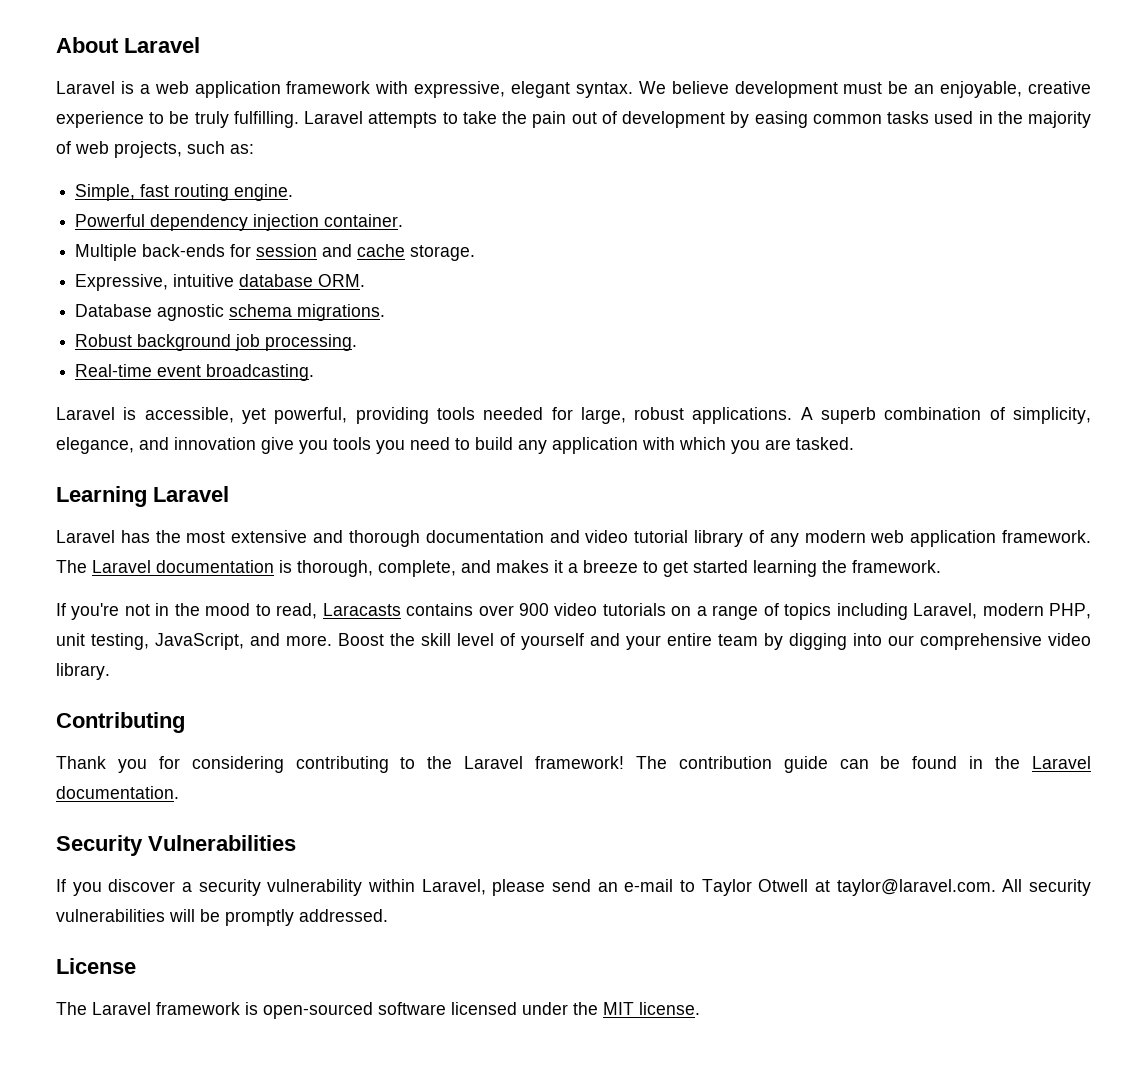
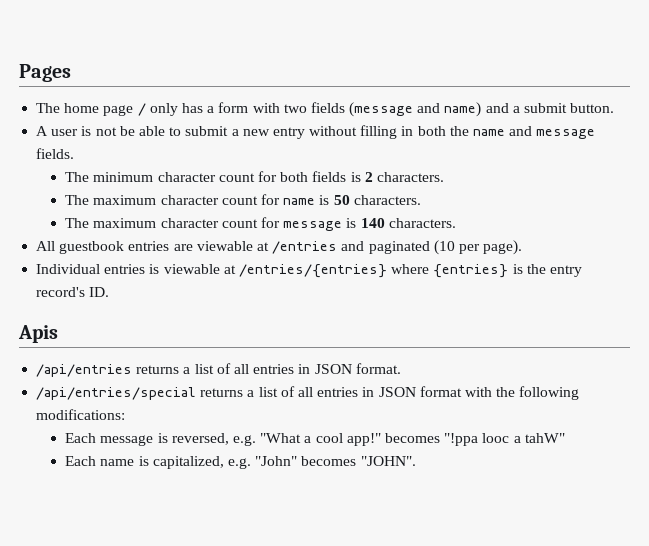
- About Laravel
- Laravel is a web application framework with expressive, elegant syntax. We believe development must be an enjoyable, creative experience to be truly fulfilling. Laravel attempts to take the pain out of development by easing common tasks used in the majority of web projects, such as:
- Simple, fast routing engine.
- Powerful dependency injection container.
- Multiple back-ends for session and cache storage.
- Expressive, intuitive database ORM.
- Database agnostic schema migrations.
- Robust background job processing.
- Real-time event broadcasting.
- Laravel is accessible, yet powerful, providing tools needed for large, robust applications. A superb combination of simplicity, elegance, and innovation give you tools you need to build any application with which you are tasked.
- Learning Laravel
- Laravel has the most extensive and thorough documentation and video tutorial library of any modern web application framework. The Laravel documentation is thorough, complete, and makes it a breeze to get started learning the framework.
- If you're not in the mood to read, Laracasts contains over 900 video tutorials on a range of topics including Laravel, modern PHP, unit testing, JavaScript, and more. Boost the skill level of yourself and your entire team by digging into our comprehensive video library.
- Contributing
- Thank you for considering contributing to the Laravel framework! The contribution guide can be found in the Laravel documentation.
- Security Vulnerabilities
- If you discover a security vulnerability within Laravel, please send an e-mail to Taylor Otwell at taylor@laravel.com. All security vulnerabilities will be promptly addressed.
- License
- The Laravel framework is open-sourced software licensed under the MIT license.
+ Pages
+ The home page / only has a form with two fields (message and name) and a submit button.
+ A user is not be able to submit a new entry without filling in both the name and message fields.
+ The minimum character count for both fields is 2 characters.
+ The maximum character count for name is 50 characters.
+ The maximum character count for message is 140 characters.
+ All guestbook entries are viewable at /entries and paginated (10 per page).
+ Individual entries is viewable at /entries/{entries} where {entries} is the entry record's ID.
+ Apis
+ /api/entries returns a list of all entries in JSON format.
+ /api/entries/special returns a list of all entries in JSON format with the following modifications:
+ Each message is reversed, e.g. "What a cool app!" becomes "!ppa looc a tahW"
+ Each name is capitalized, e.g. "John" becomes "JOHN".

